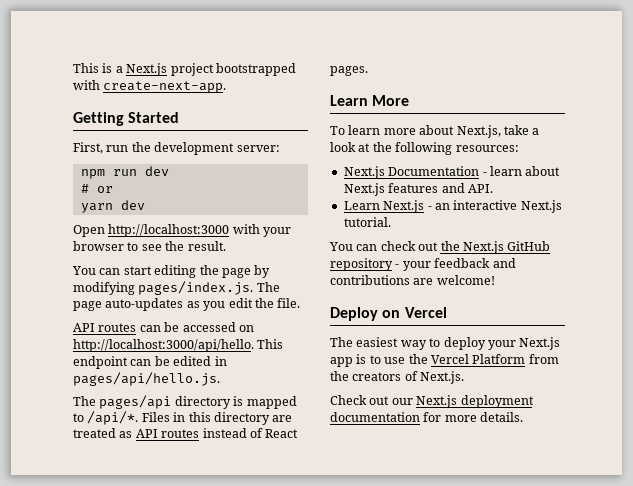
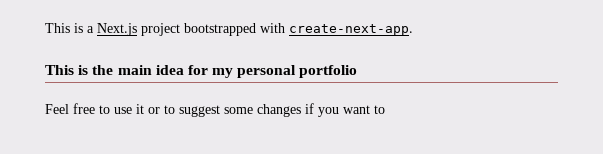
- Getting Started
- First, run the development server:
- npm run dev
- # or
- yarn dev
- Open http://localhost:3000 with your browser to see the result.
- You can start editing the page by modifying pages/index.js. The page auto-updates as you edit the file.
- API routes can be accessed on http://localhost:3000/api/hello. This endpoint can be edited in pages/api/hello.js.
- The pages/api directory is mapped to /api/*. Files in this directory are treated as API routes instead of React pages.
- Learn More
- To learn more about Next.js, take a look at the following resources:
- Next.js Documentation - learn about Next.js features and API.
- Learn Next.js - an interactive Next.js tutorial.
- You can check out the Next.js GitHub repository - your feedback and contributions are welcome!
- Deploy on Vercel
- The easiest way to deploy your Next.js app is to use the Vercel Platform from the creators of Next.js.
- Check out our Next.js deployment documentation for more details.
+ This is the main idea for my personal portfolio
+ Feel free to use it or to suggest some changes if you want to

